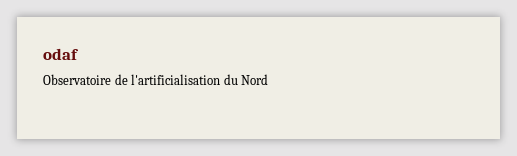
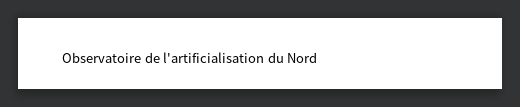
- odaf

